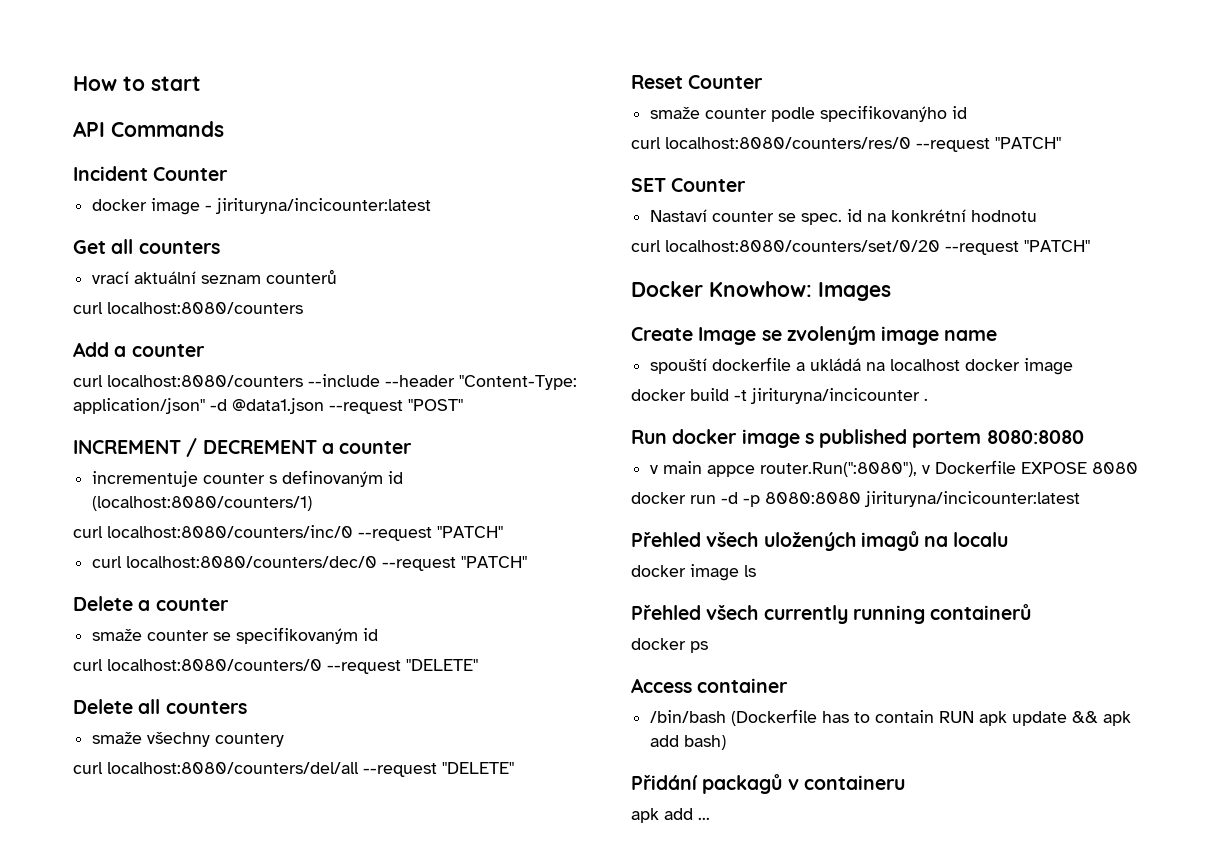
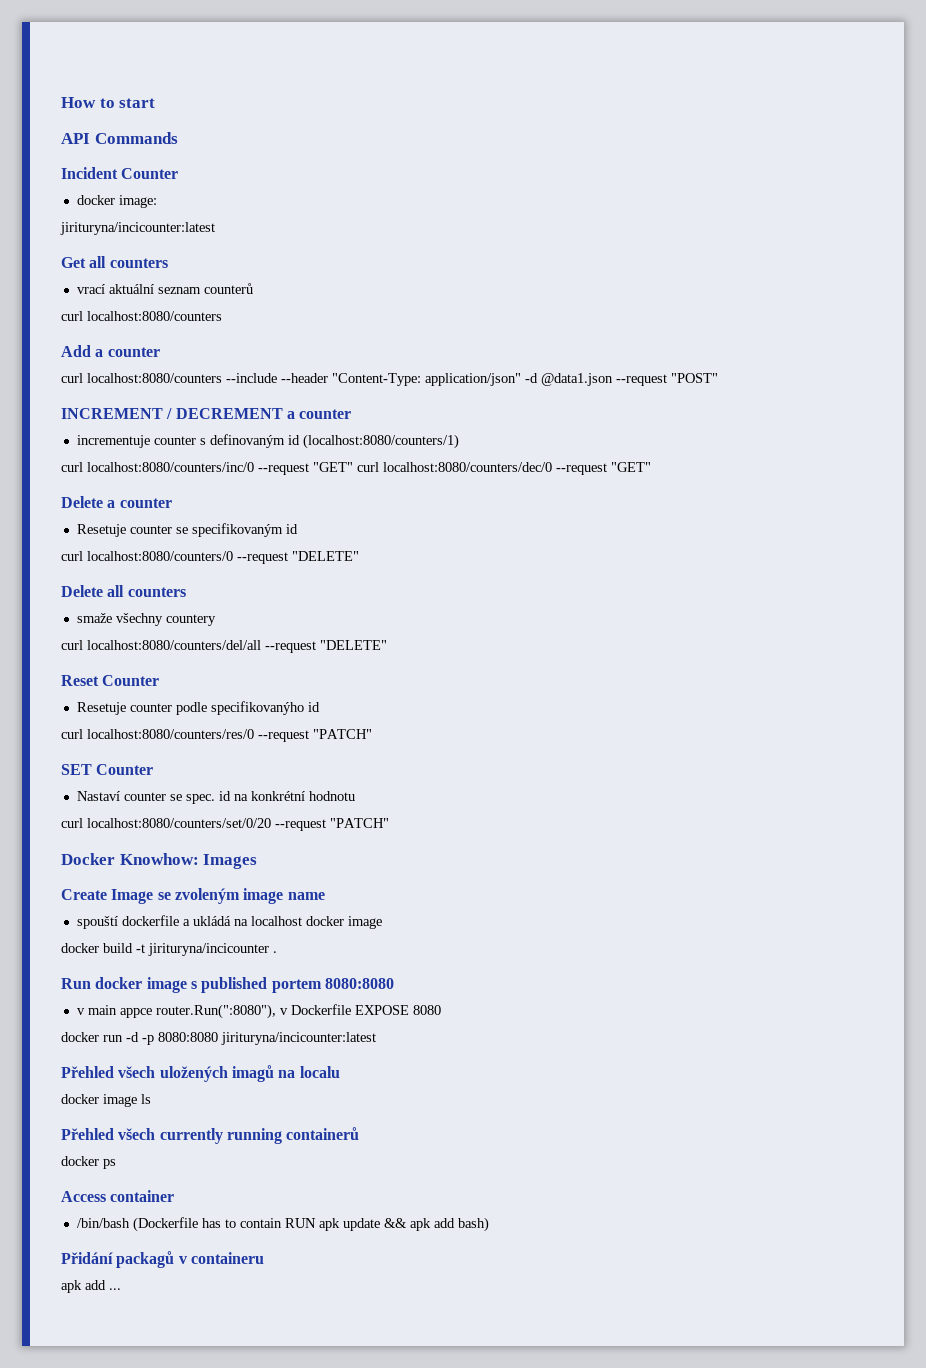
- docker image - jirituryna/incicounter:latest
+ docker image:
+ jirituryna/incicounter:latest
- curl localhost:8080/counters/inc/0 --request "PATCH"
- curl localhost:8080/counters/dec/0 --request "PATCH"
+ curl localhost:8080/counters/inc/0 --request "GET" curl localhost:8080/counters/dec/0 --request "GET"
- smaže counter se specifikovaným id
+ Resetuje counter se specifikovaným id
- smaže counter podle specifikovanýho id
+ Resetuje counter podle specifikovanýho id

